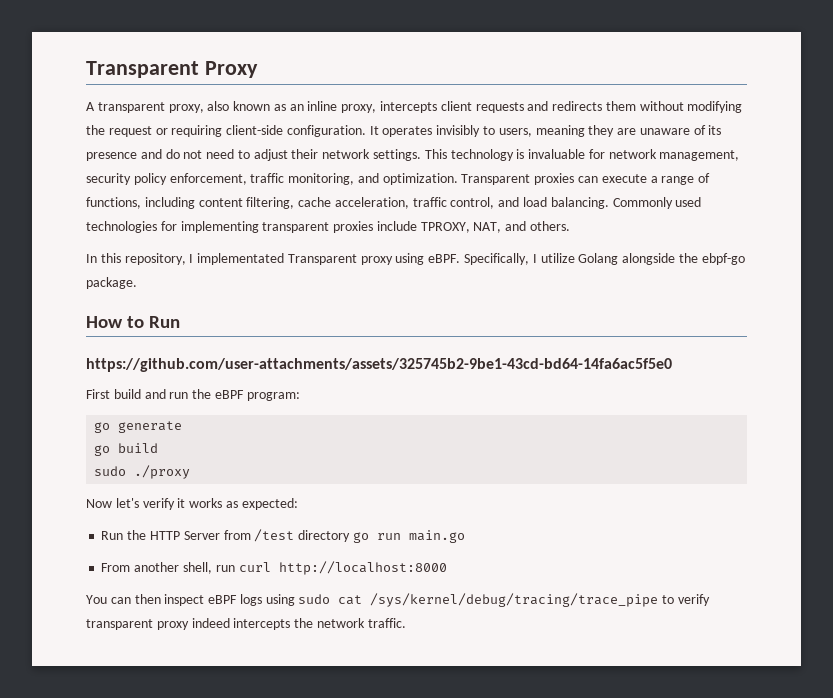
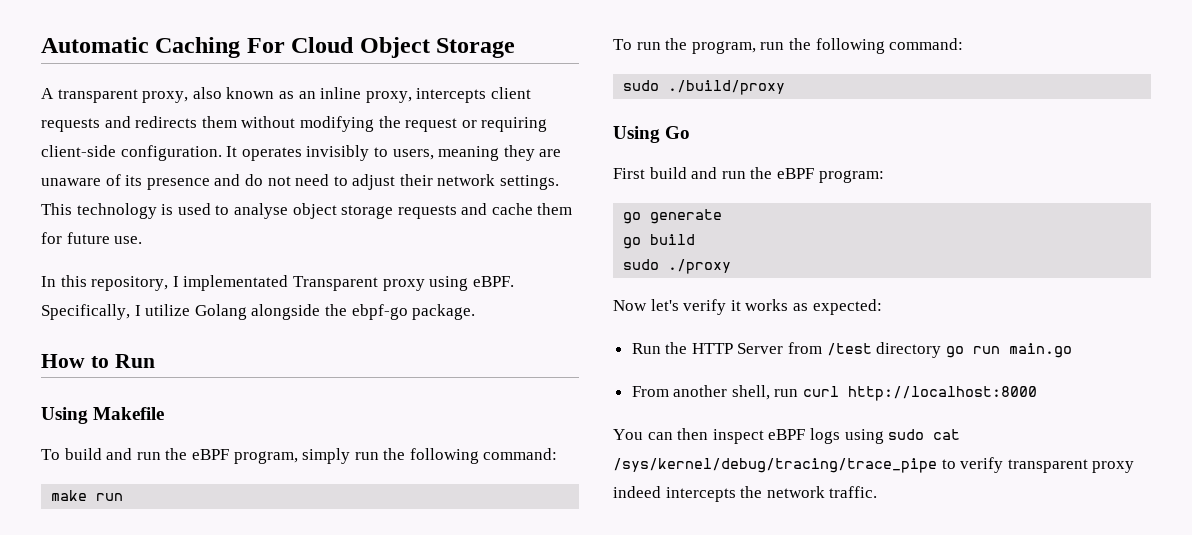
- Transparent Proxy
+ Automatic Caching For Cloud Object Storage
- This technology is invaluable for network management, security policy enforcement, traffic monitoring, and optimization. Transparent proxies can execute a range of functions, including content filtering, cache acceleration, traffic control, and load balancing. Commonly used technologies for implementing transparent proxies include TPROXY, NAT, and others.
+ This technology is used to analyse object storage requests and cache them for future use.
- https://github.com/user-attachments/assets/325745b2-9be1-43cd-bd64-14fa6ac5f5e0
+ Using Makefile
+ To build and run the eBPF program, simply run the following command:
+ make run
+ To run the program, run the following command:
+ sudo ./build/proxy
+ Using Go

